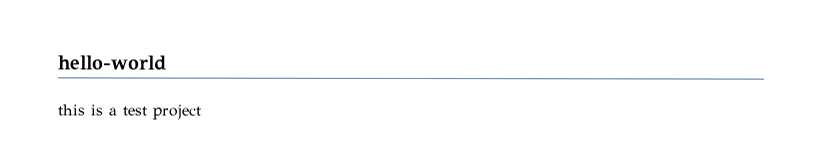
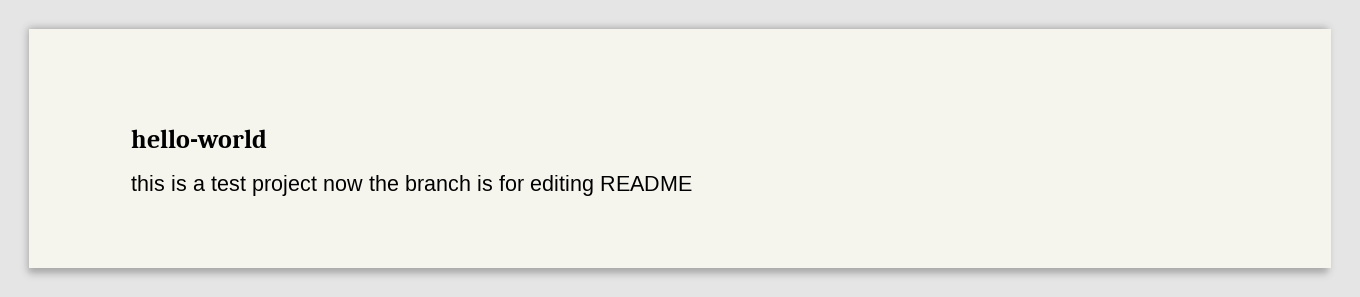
- this is a test project
+ this is a test project now the branch is for editing README

